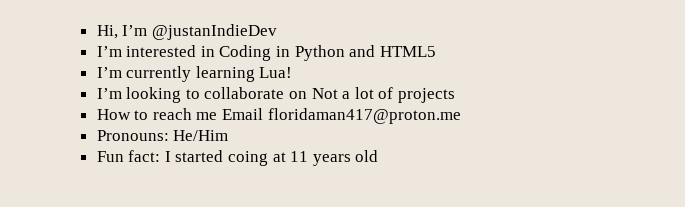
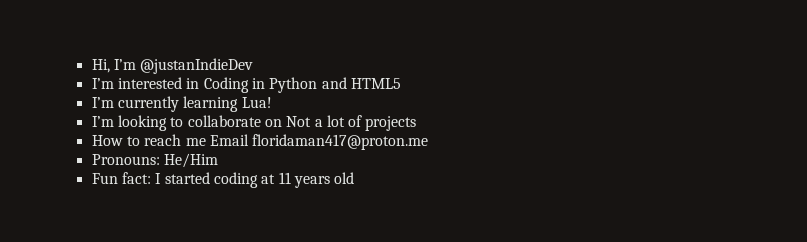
- Fun fact: I started coing at 11 years old
+ Fun fact: I started coding at 11 years old

